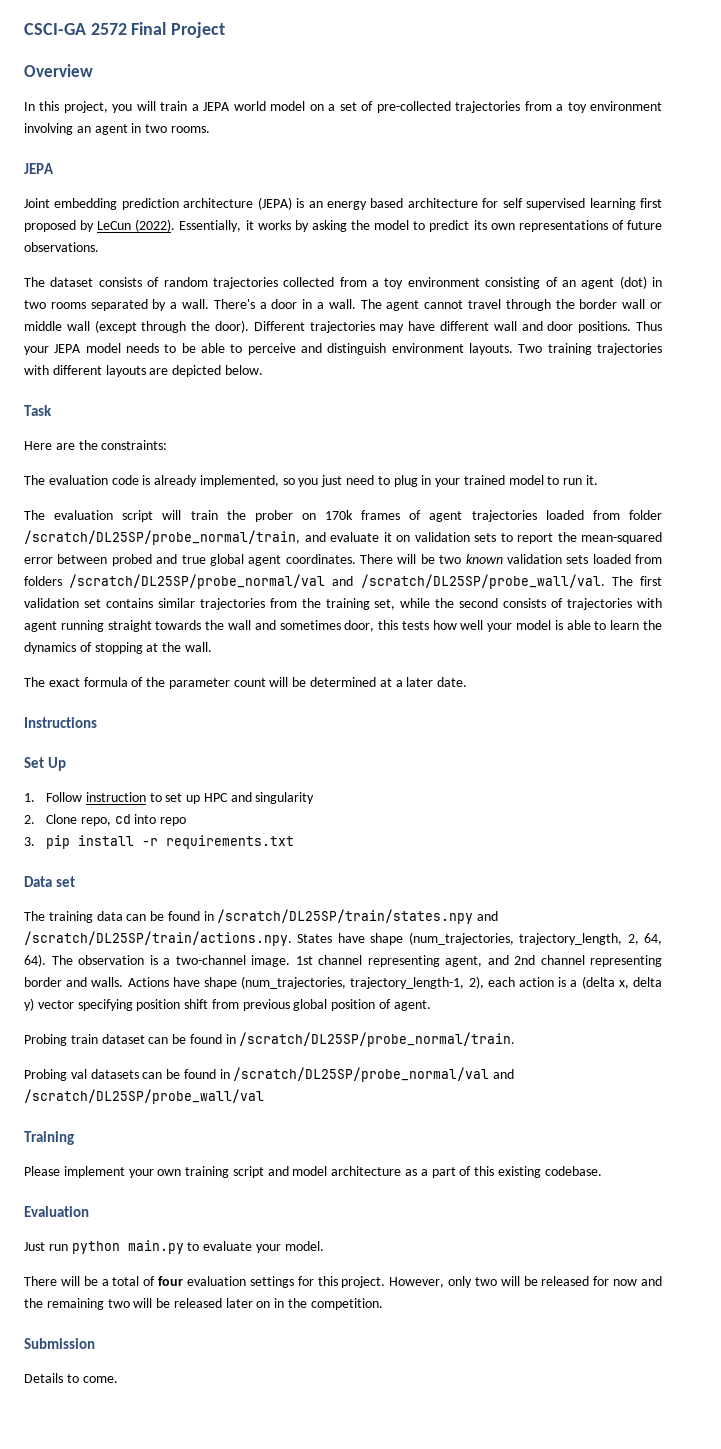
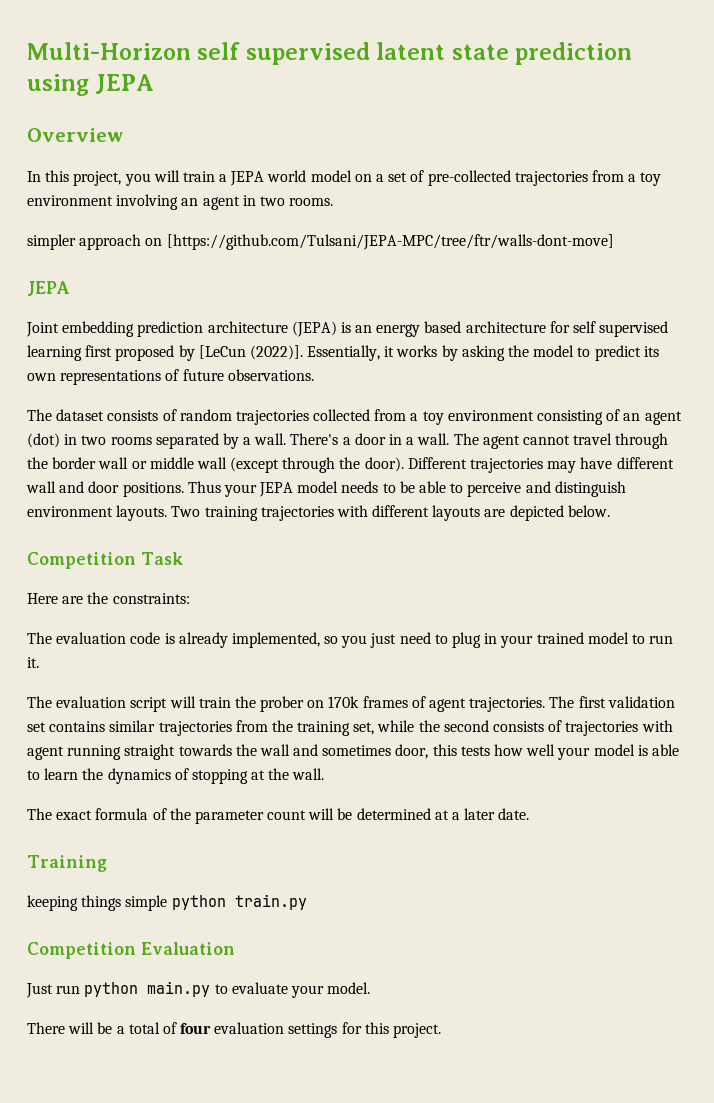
- CSCI-GA 2572 Final Project
+ Multi-Horizon self supervised latent state prediction using JEPA
+ simpler approach on [https://github.com/Tulsani/JEPA-MPC/tree/ftr/walls-dont-move]
- Joint embedding prediction architecture (JEPA) is an energy based architecture for self supervised learning first proposed by LeCun (2022).
+ Joint embedding prediction architecture (JEPA) is an energy based architecture for self supervised learning first proposed by [LeCun (2022)].
- Task
+ Competition Task
- The evaluation script will train the prober on 170k frames of agent trajectories loaded from folder /scratch/DL25SP/probe_normal/train, and evaluate it on validation sets to report the mean-squared error between probed and true global agent coordinates. There will be two known validation sets loaded from folders /scratch/DL25SP/probe_normal/val and /scratch/DL25SP/probe_wall/val.
+ The evaluation script will train the prober on 170k frames of agent trajectories.
- Instructions
- Set Up
- 1. Follow instruction to set up HPC and singularity
- 2. Clone repo, cd into repo
- 3. pip install -r requirements.txt
- Data set
- The training data can be found in /scratch/DL25SP/train/states.npy and /scratch/DL25SP/train/actions.npy. States have shape (num_trajectories, trajectory_length, 2, 64, 64). The observation is a two-channel image. 1st channel representing agent, and 2nd channel representing border and walls. Actions have shape (num_trajectories, trajectory_length-1, 2), each action is a (delta x, delta y) vector specifying position shift from previous global position of agent.
- Probing train dataset can be found in /scratch/DL25SP/probe_normal/train.
- Probing val datasets can be found in /scratch/DL25SP/probe_normal/val and /scratch/DL25SP/probe_wall/val
  Training
- Please implement your own training script and model architecture as a part of this existing codebase.
- Evaluation
+ keeping things simple python train.py
+ Competition Evaluation
- However, only two will be released for now and the remaining two will be released later on in the competition.
- Submission
- Details to come.

